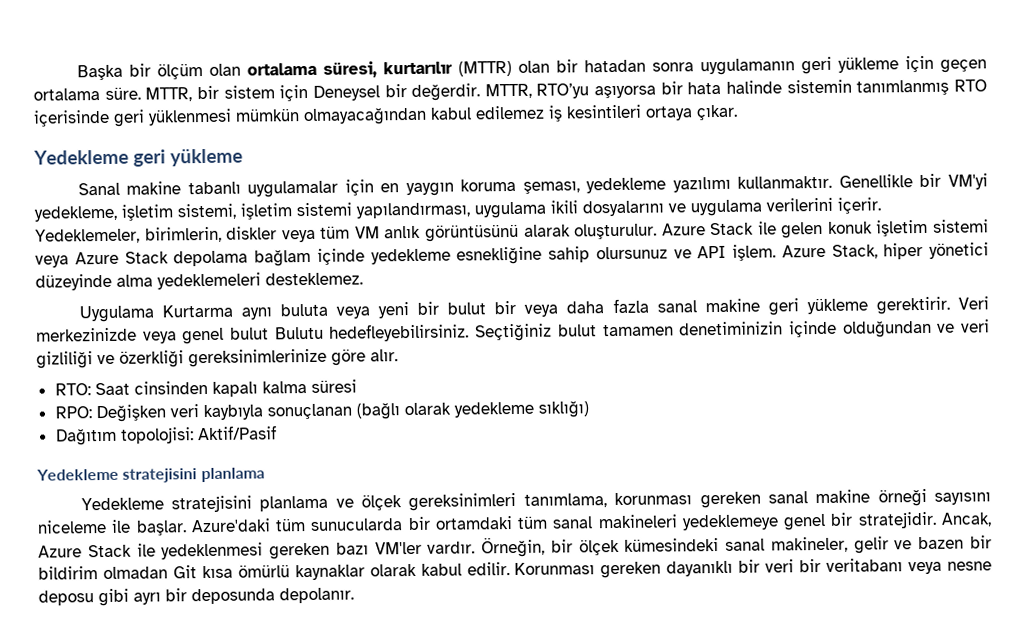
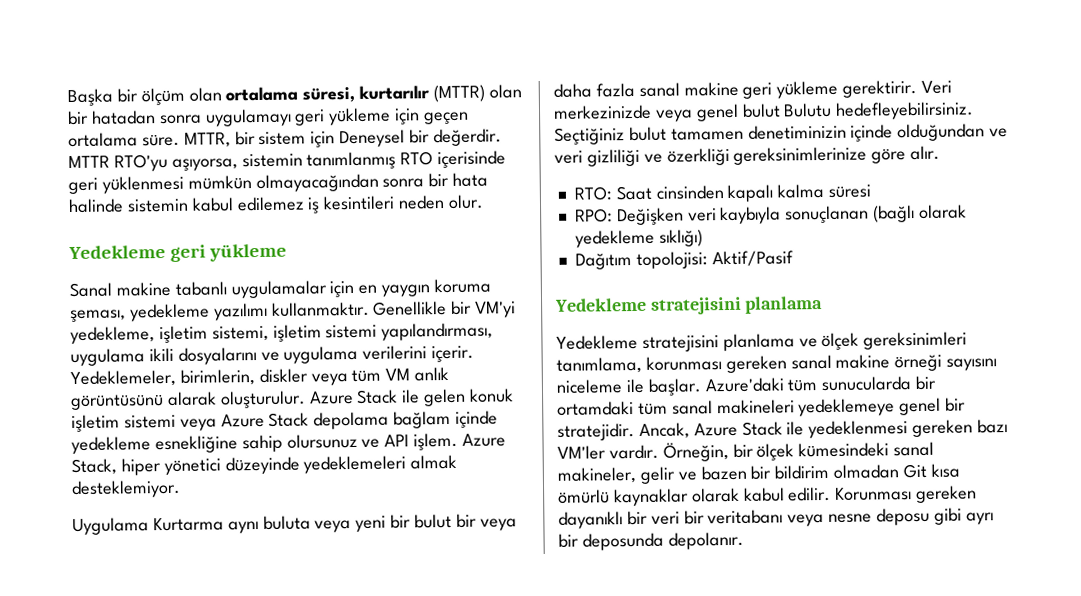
- Başka bir ölçüm olan ortalama süresi, kurtarılır (MTTR) olan bir hatadan sonra uygulamanın geri yükleme için geçen ortalama süre.
+ Başka bir ölçüm olan ortalama süresi, kurtarılır (MTTR) olan bir hatadan sonra uygulamayı geri yükleme için geçen ortalama süre.
- MTTR, RTO’yu aşıyorsa bir hata halinde sistemin tanımlanmış RTO içerisinde geri yüklenmesi mümkün olmayacağından kabul edilemez iş kesintileri ortaya çıkar.
+ MTTR RTO'yu aşıyorsa, sistemin tanımlanmış RTO içerisinde geri yüklenmesi mümkün olmayacağından sonra bir hata halinde sistemin kabul edilemez iş kesintileri neden olur.
- Azure Stack, hiper yönetici düzeyinde alma yedeklemeleri desteklemez.
+ Azure Stack, hiper yönetici düzeyinde yedeklemeleri almak desteklemiyor.

